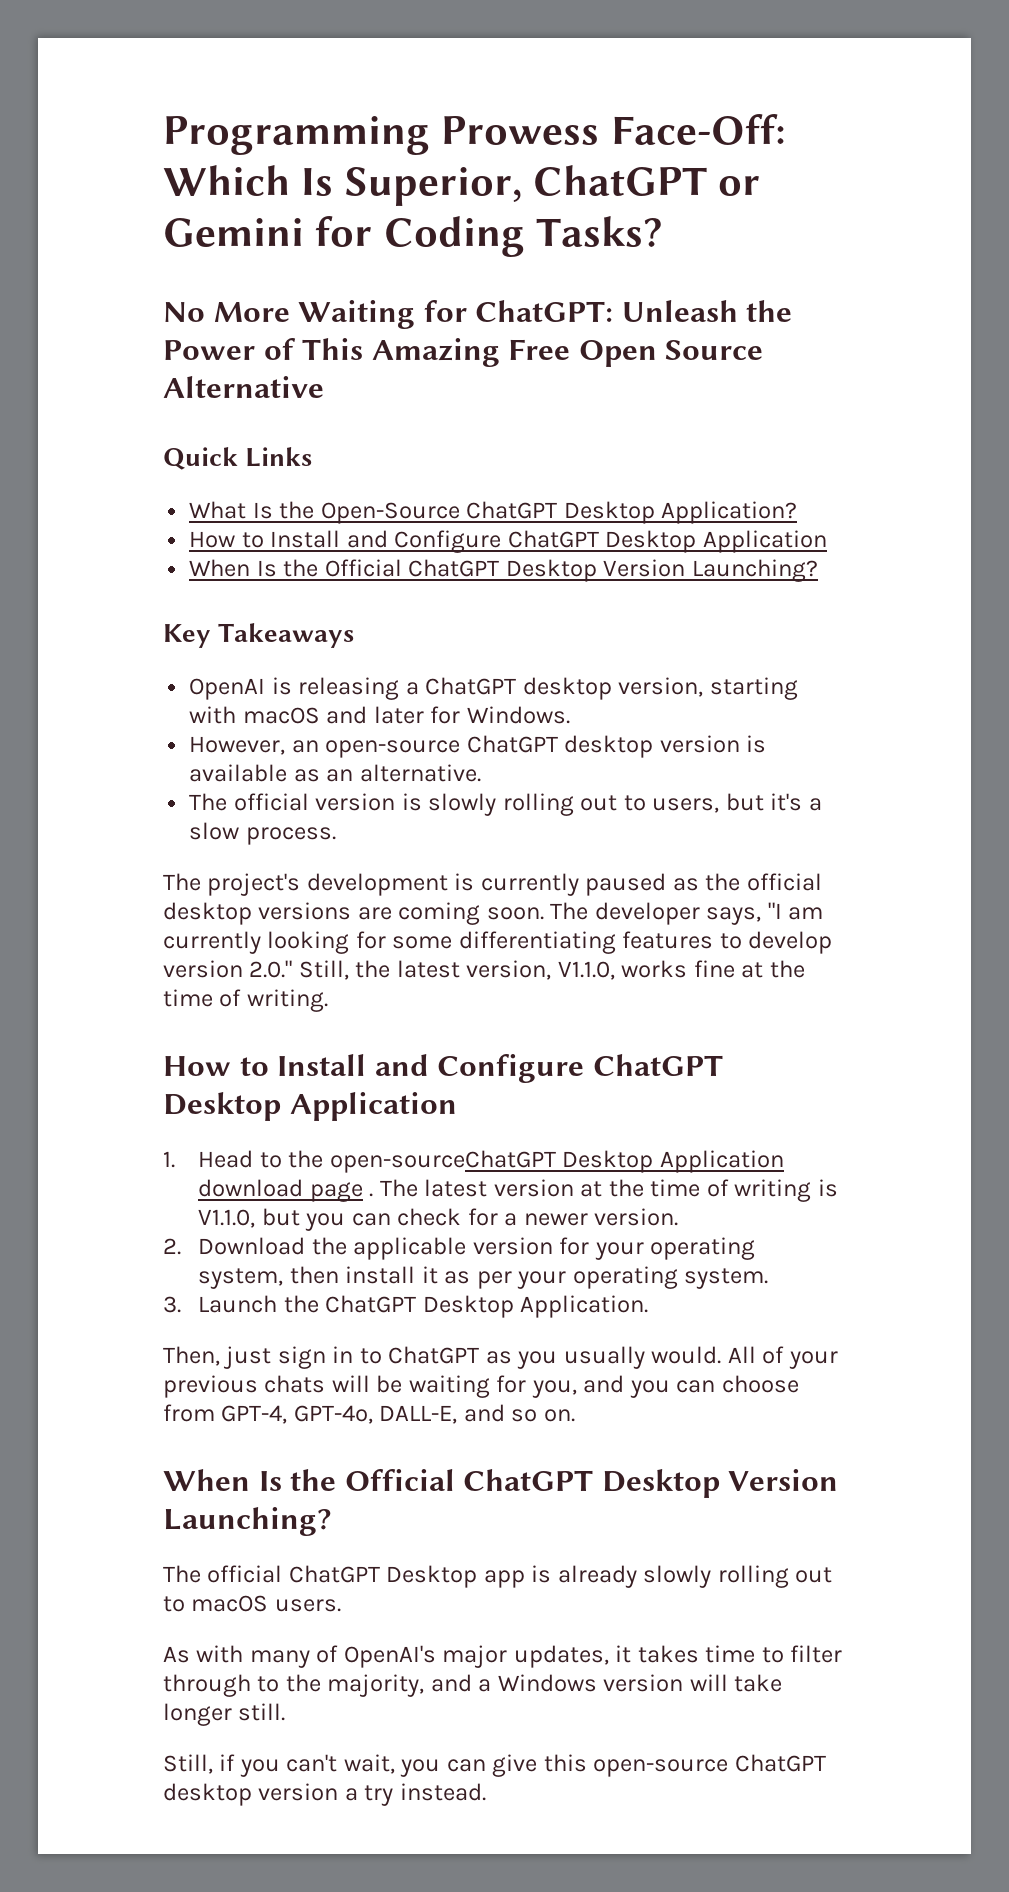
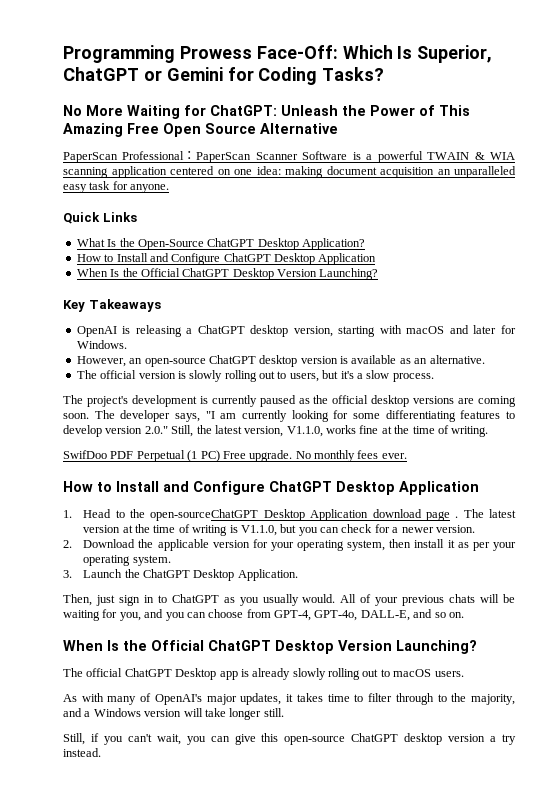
+ PaperScan Professional：PaperScan Scanner Software is a powerful TWAIN & WIA scanning application centered on one idea: making document acquisition an unparalleled easy task for anyone.
+ SwifDoo PDF Perpetual (1 PC) Free upgrade. No monthly fees ever.

